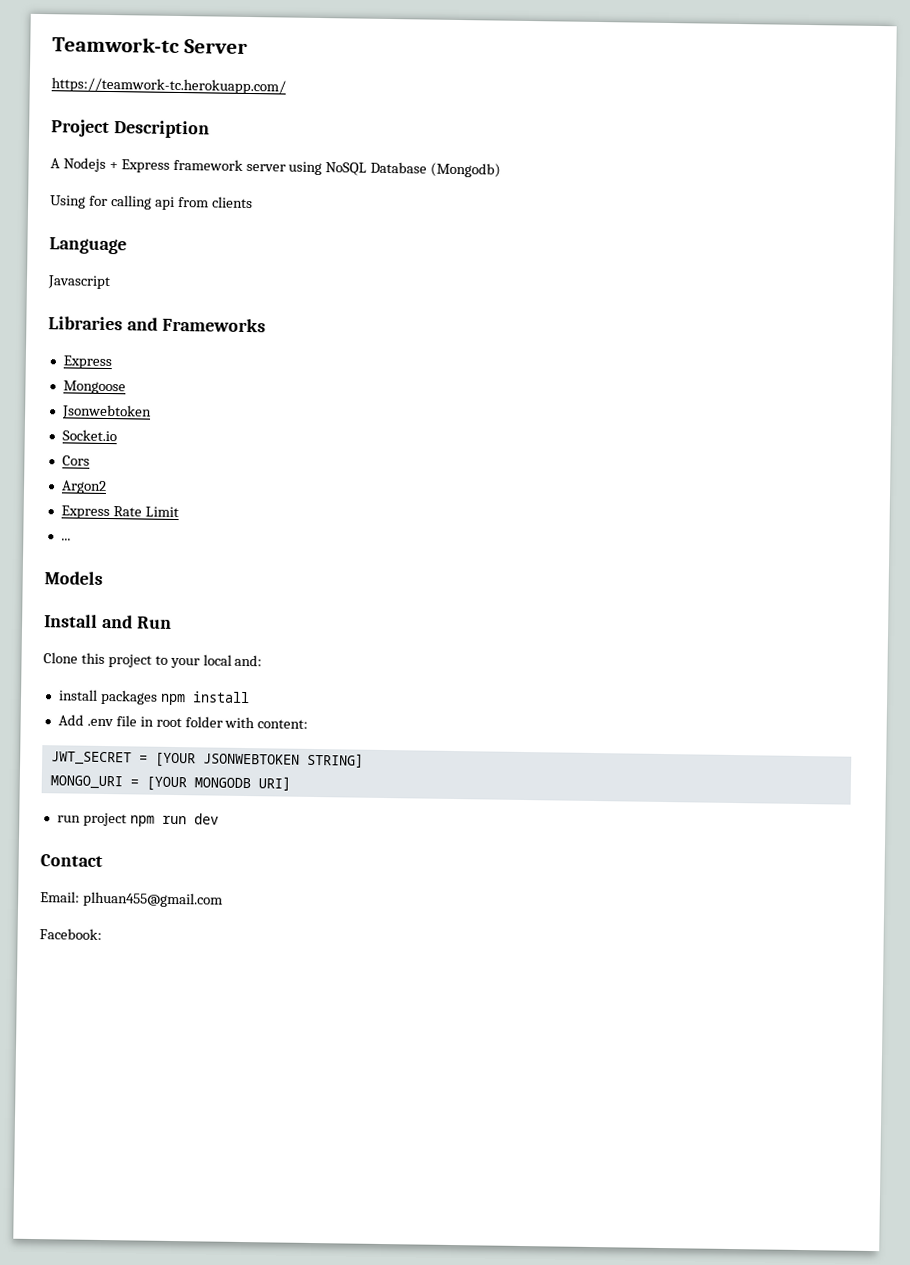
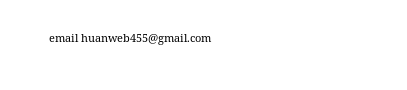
- Teamwork-tc Server
- https://teamwork-tc.herokuapp.com/
- Project Description
- A Nodejs + Express framework server using NoSQL Database (Mongodb)
- Using for calling api from clients
- Language
- Javascript
- Libraries and Frameworks
- Express
- Mongoose
- Jsonwebtoken
- Socket.io
- Cors
- Argon2
- Express Rate Limit
- ...
- Models
- Install and Run
- Clone this project to your local and:
- install packages npm install
- Add .env file in root folder with content:
- JWT_SECRET = [YOUR JSONWEBTOKEN STRING]
- MONGO_URI = [YOUR MONGODB URI]
- run project npm run dev
- Contact
- Email: plhuan455@gmail.com
- Facebook:
+ email huanweb455@gmail.com

